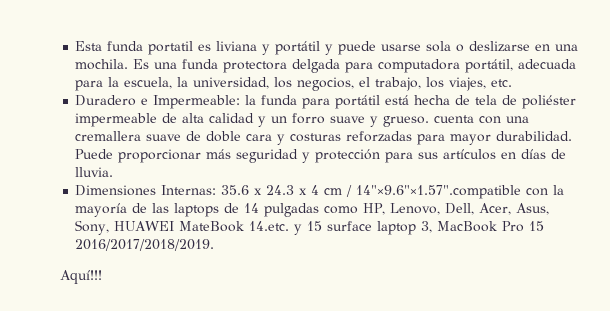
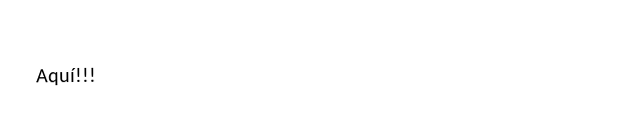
- Esta funda portatil es liviana y portátil y puede usarse sola o deslizarse en una mochila. Es una funda protectora delgada para computadora portátil, adecuada para la escuela, la universidad, los negocios, el trabajo, los viajes, etc.
- Duradero e Impermeable: la funda para portátil está hecha de tela de poliéster impermeable de alta calidad y un forro suave y grueso. cuenta con una cremallera suave de doble cara y costuras reforzadas para mayor durabilidad. Puede proporcionar más seguridad y protección para sus artículos en días de lluvia.
- Dimensiones Internas: 35.6 x 24.3 x 4 cm / 14"×9.6"×1.57".compatible con la mayoría de las laptops de 14 pulgadas como HP, Lenovo, Dell, Acer, Asus, Sony, HUAWEI MateBook 14.etc. y 15 surface laptop 3, MacBook Pro 15 2016/2017/2018/2019.

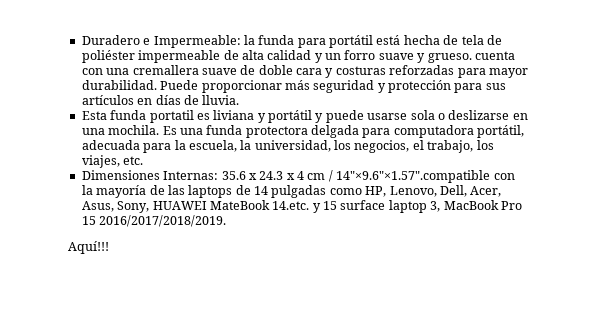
+ Duradero e Impermeable: la funda para portátil está hecha de tela de poliéster impermeable de alta calidad y un forro suave y grueso. cuenta con una cremallera suave de doble cara y costuras reforzadas para mayor durabilidad. Puede proporcionar más seguridad y protección para sus artículos en días de lluvia.
+ Esta funda portatil es liviana y portátil y puede usarse sola o deslizarse en una mochila. Es una funda protectora delgada para computadora portátil, adecuada para la escuela, la universidad, los negocios, el trabajo, los viajes, etc.
+ Dimensiones Internas: 35.6 x 24.3 x 4 cm / 14"×9.6"×1.57".compatible con la mayoría de las laptops de 14 pulgadas como HP, Lenovo, Dell, Acer, Asus, Sony, HUAWEI MateBook 14.etc. y 15 surface laptop 3, MacBook Pro 15 2016/2017/2018/2019.

